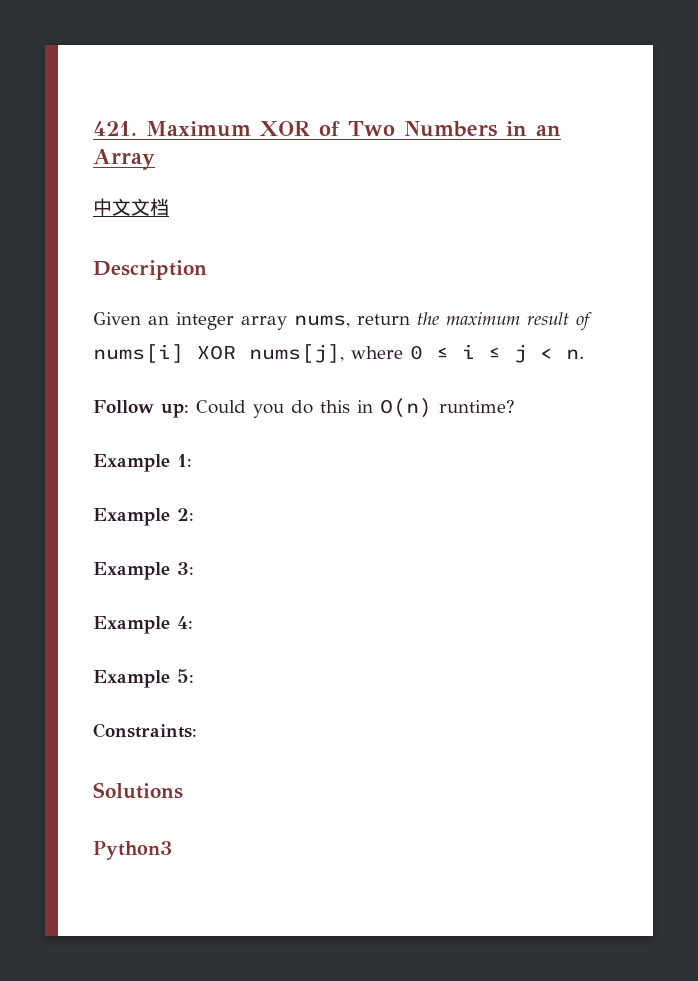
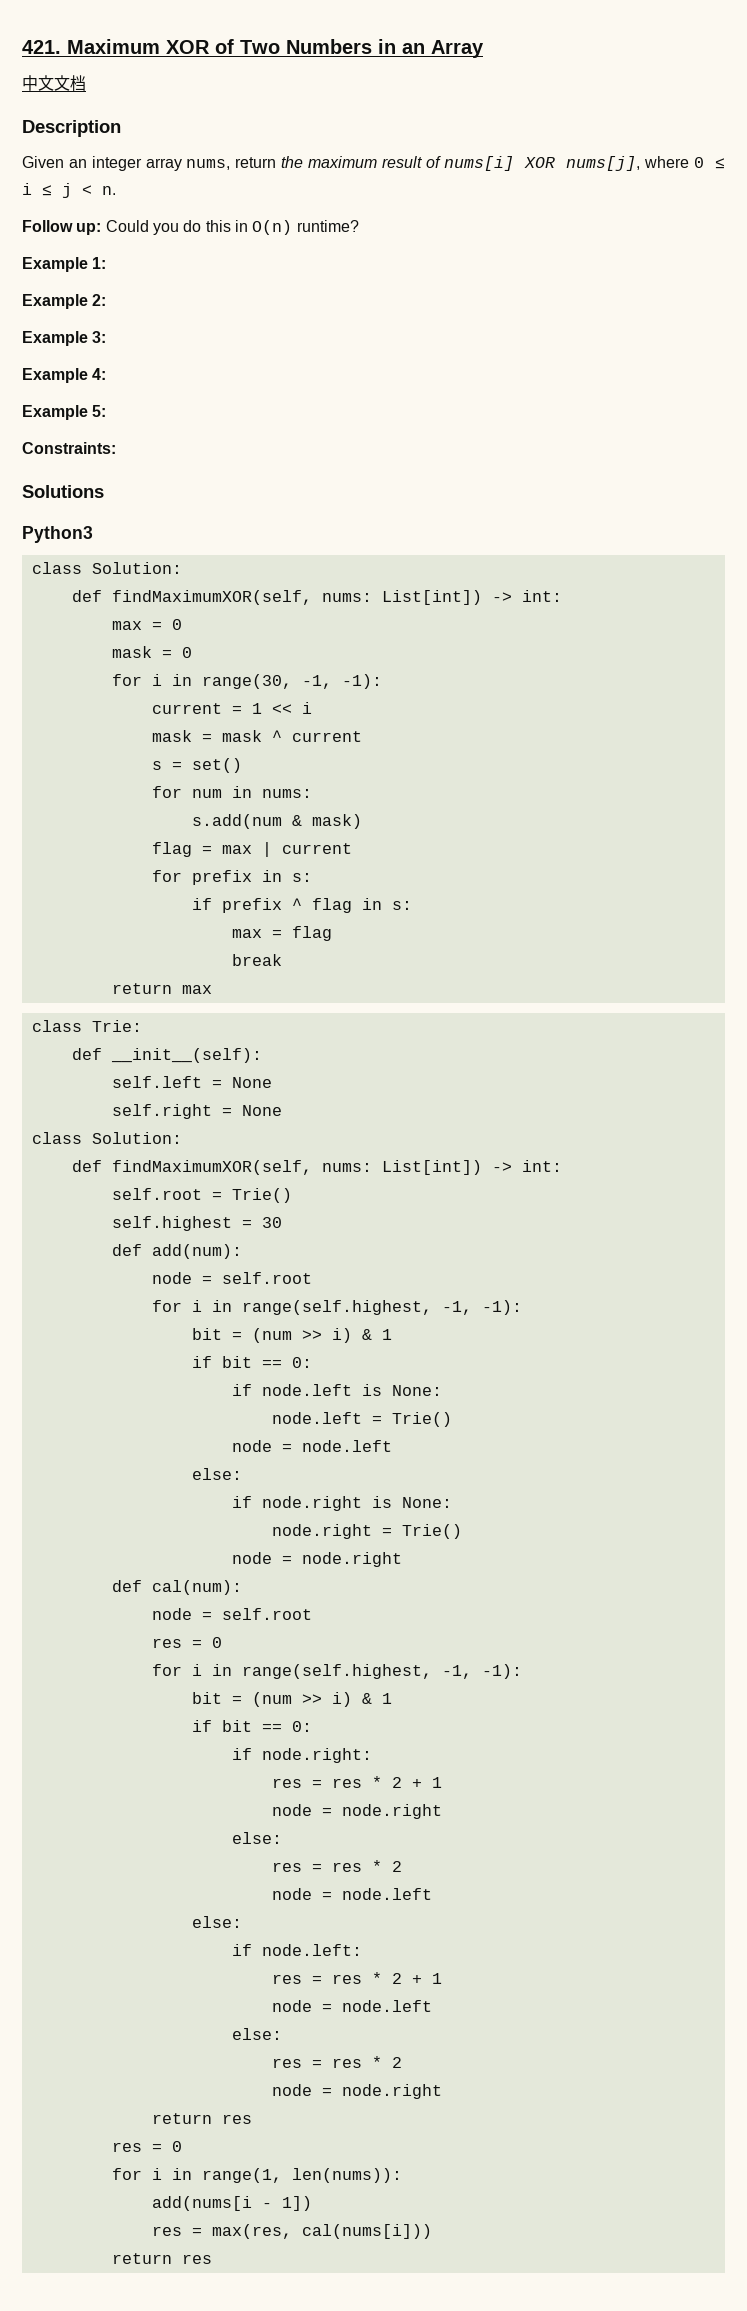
  Python3
+ class Solution:
+ def findMaximumXOR(self, nums: List[int]) -> int:
+ max = 0
+ mask = 0
+ for i in range(30, -1, -1):
+ current = 1 << i
+ mask = mask ^ current
+ s = set()
+ for num in nums:
+ s.add(num & mask)
+ flag = max | current
+ for prefix in s:
+ if prefix ^ flag in s:
+ max = flag
+ break
+ return max
+ class Trie:
+ def __init__(self):
+ self.left = None
+ self.right = None
+ class Solution:
+ def findMaximumXOR(self, nums: List[int]) -> int:
+ self.root = Trie()
+ self.highest = 30
+ def add(num):
+ node = self.root
+ for i in range(self.highest, -1, -1):
+ bit = (num >> i) & 1
+ if bit == 0:
+ if node.left is None:
+ node.left = Trie()
+ node = node.left
+ else:
+ if node.right is None:
+ node.right = Trie()
+ node = node.right
+ def cal(num):
+ node = self.root
+ res = 0
+ for i in range(self.highest, -1, -1):
+ bit = (num >> i) & 1
+ if bit == 0:
+ if node.right:
+ res = res * 2 + 1
+ node = node.right
+ else:
+ res = res * 2
+ node = node.left
+ else:
+ if node.left:
+ res = res * 2 + 1
+ node = node.left
+ else:
+ res = res * 2
+ node = node.right
+ return res
+ res = 0
+ for i in range(1, len(nums)):
+ add(nums[i - 1])
+ res = max(res, cal(nums[i]))
+ return res

